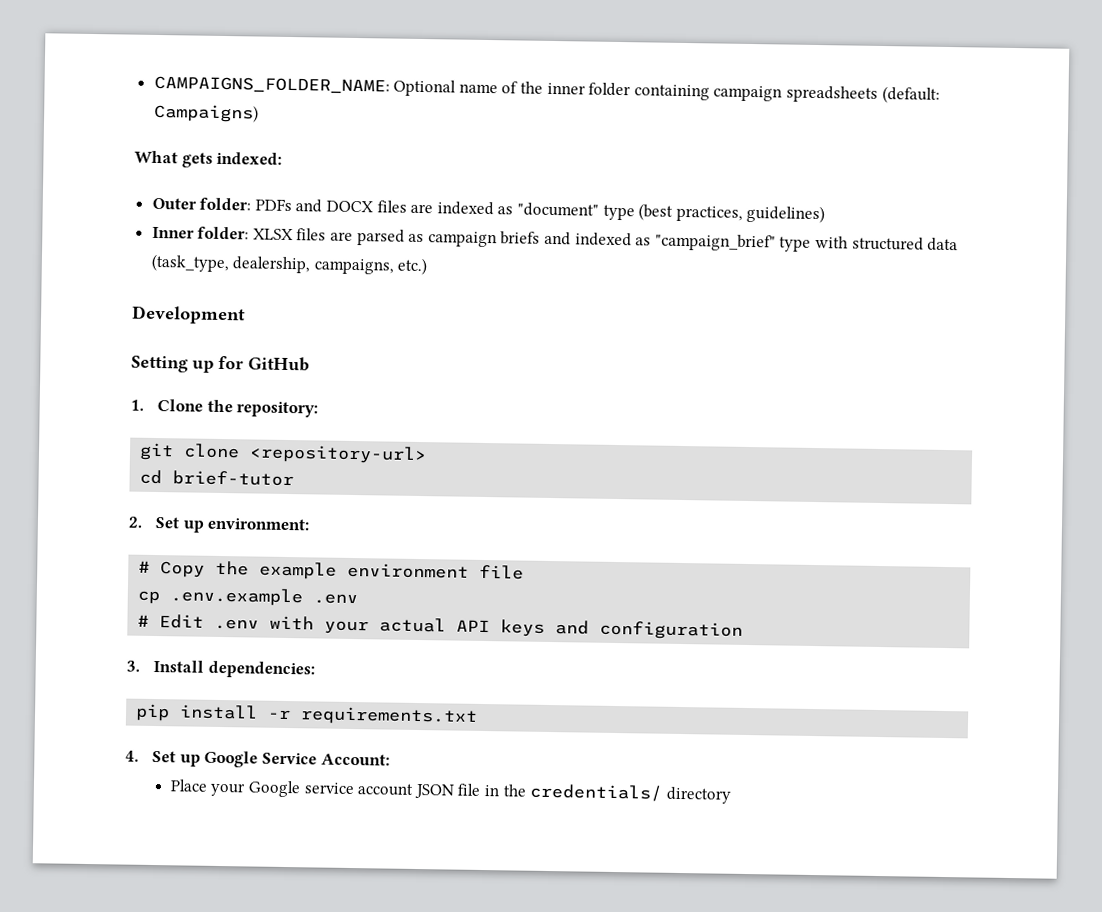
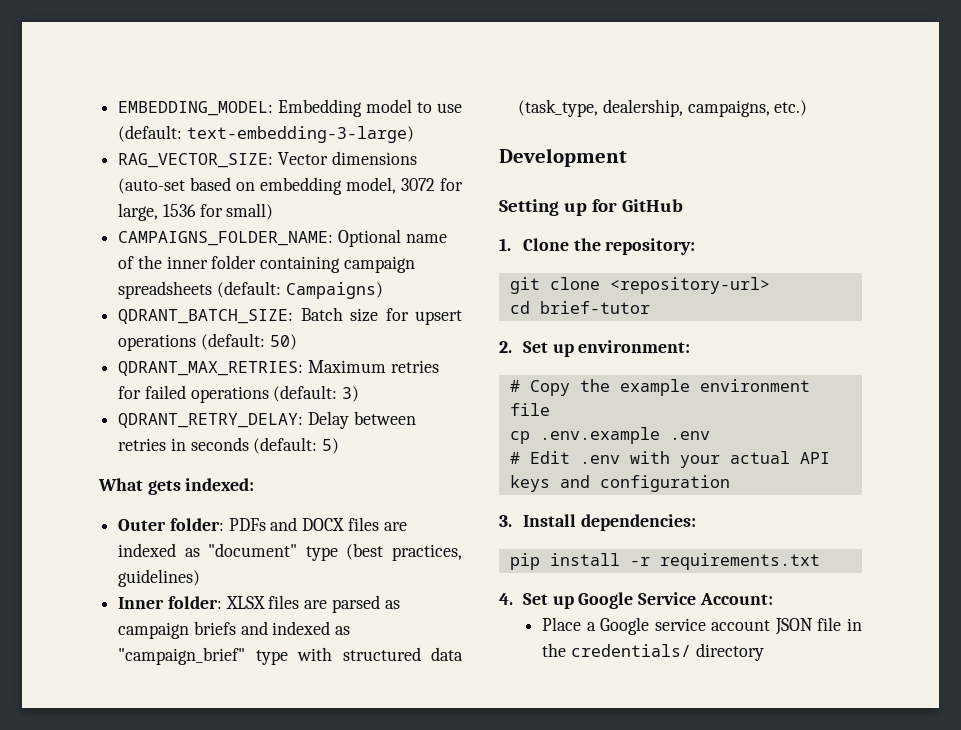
+ EMBEDDING_MODEL: Embedding model to use (default: text-embedding-3-large)
+ RAG_VECTOR_SIZE: Vector dimensions (auto-set based on embedding model, 3072 for large, 1536 for small)
+ QDRANT_BATCH_SIZE: Batch size for upsert operations (default: 50)
+ QDRANT_MAX_RETRIES: Maximum retries for failed operations (default: 3)
+ QDRANT_RETRY_DELAY: Delay between retries in seconds (default: 5)
- Place your Google service account JSON file in the credentials/ directory
+ Place a Google service account JSON file in the credentials/ directory

